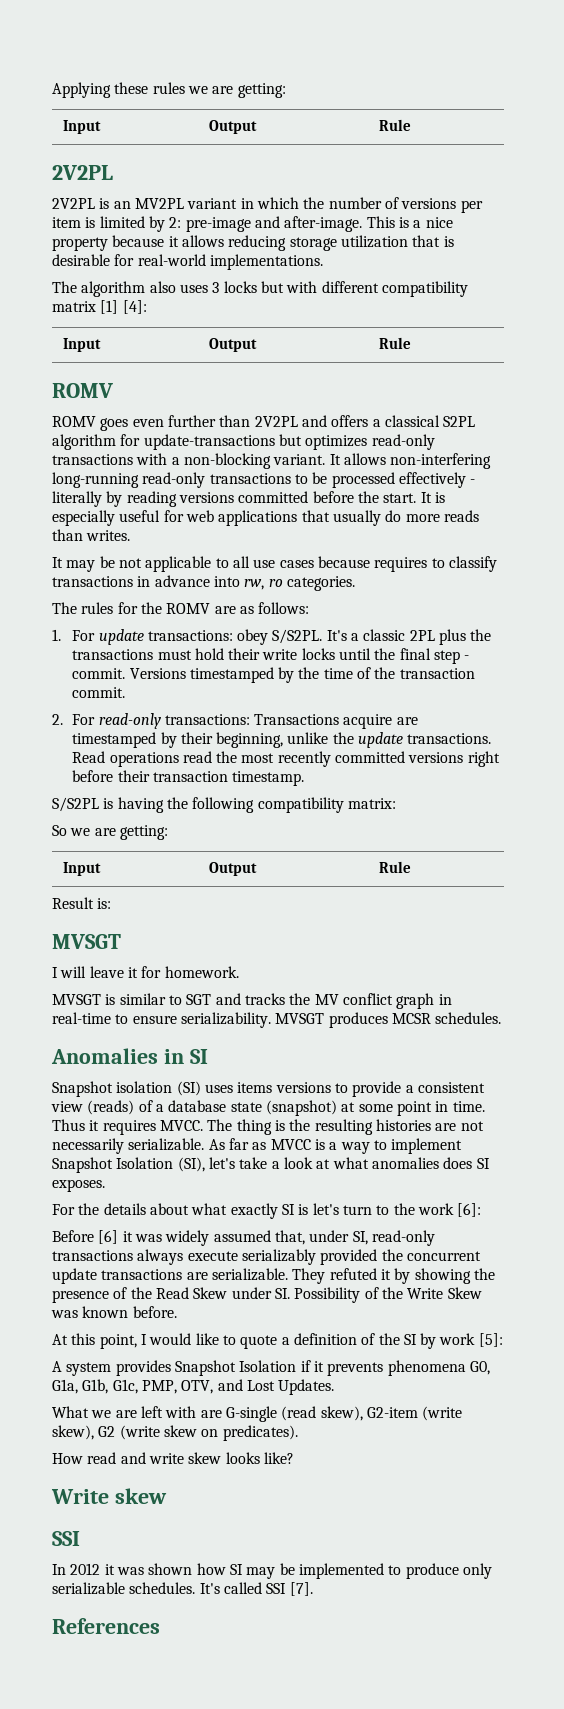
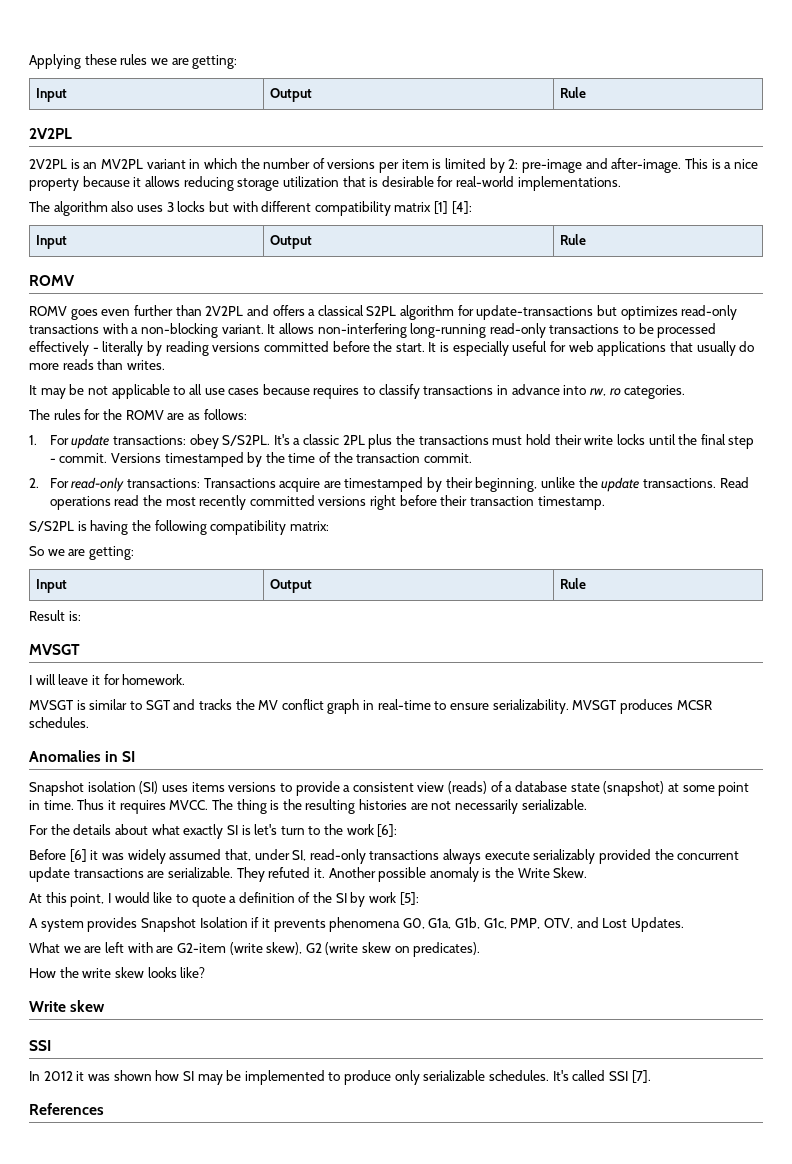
- As far as MVCC is a way to implement Snapshot Isolation (SI), let's take a look at what anomalies does SI exposes.
- They refuted it by showing the presence of the Read Skew under SI. Possibility of the Write Skew was known before.
+ They refuted it. Another possible anomaly is the Write Skew.
- What we are left with are G-single (read skew), G2-item (write skew), G2 (write skew on predicates).
+ What we are left with are G2-item (write skew), G2 (write skew on predicates).
- How read and write skew looks like?
+ How the write skew looks like?

